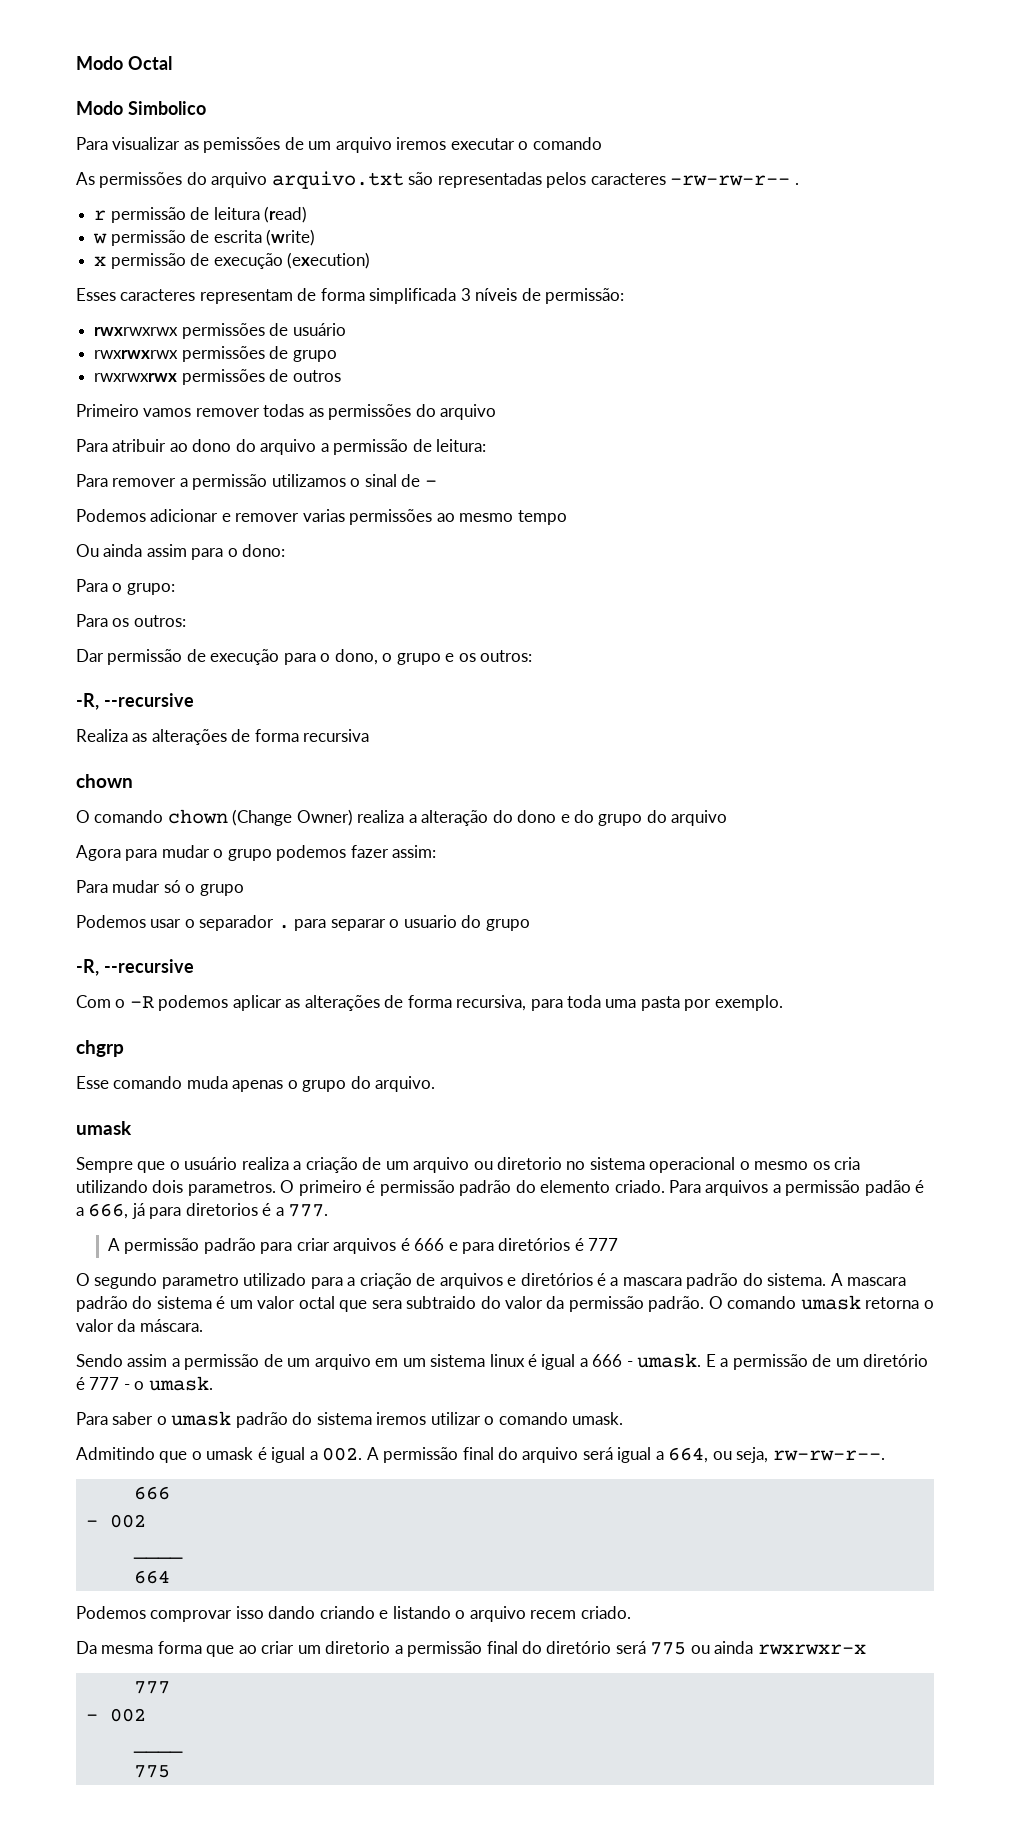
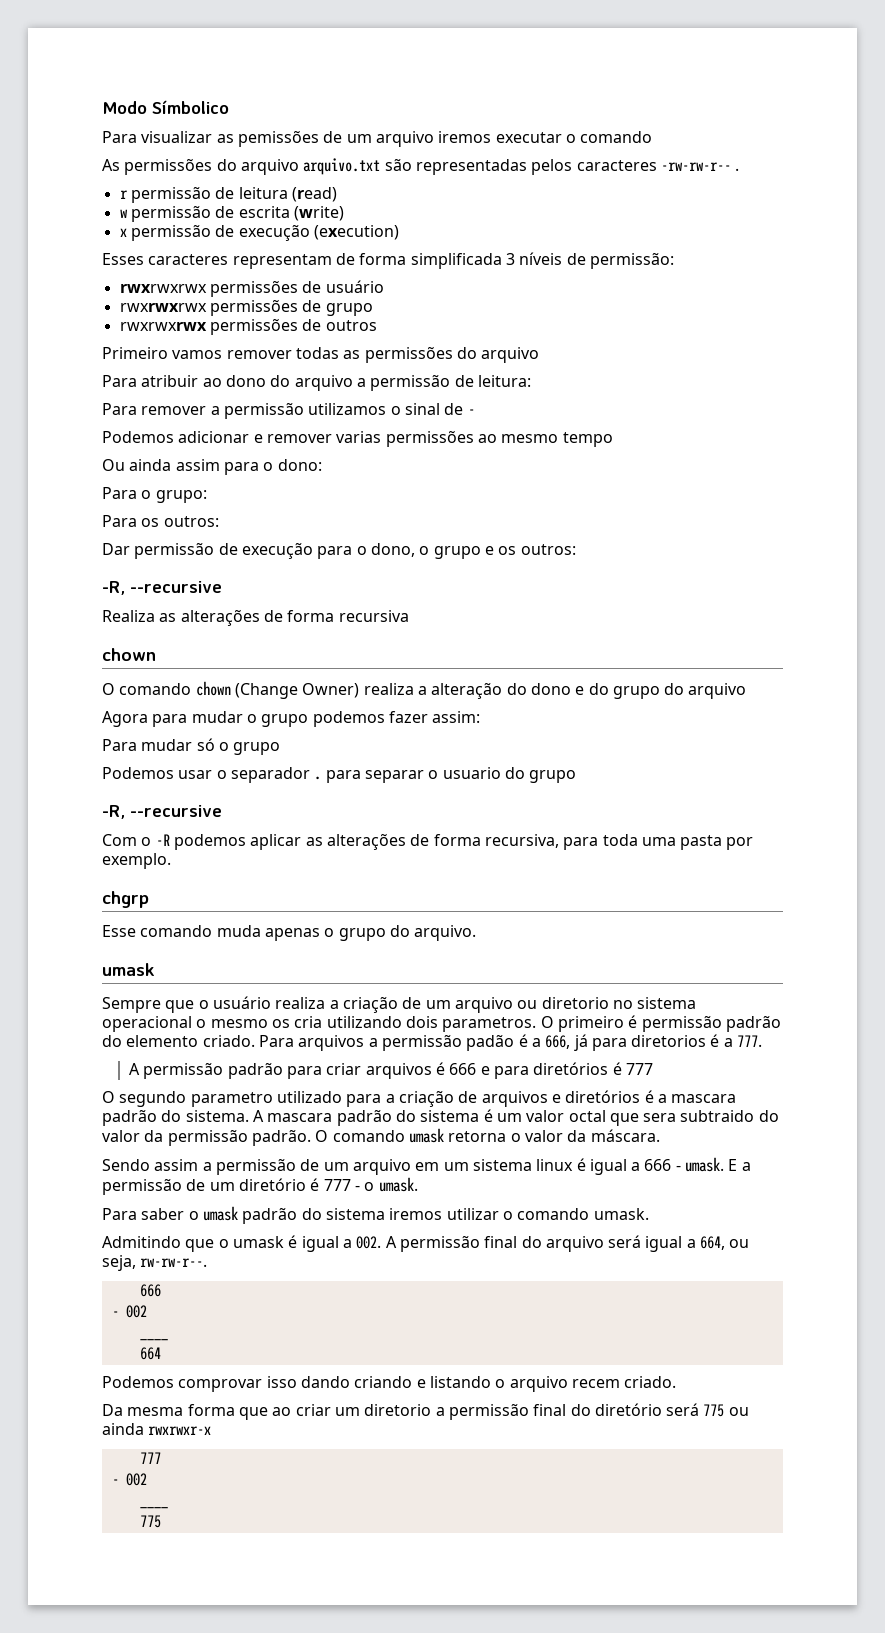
- Modo Octal
- Modo Simbolico
+ Modo Símbolico

